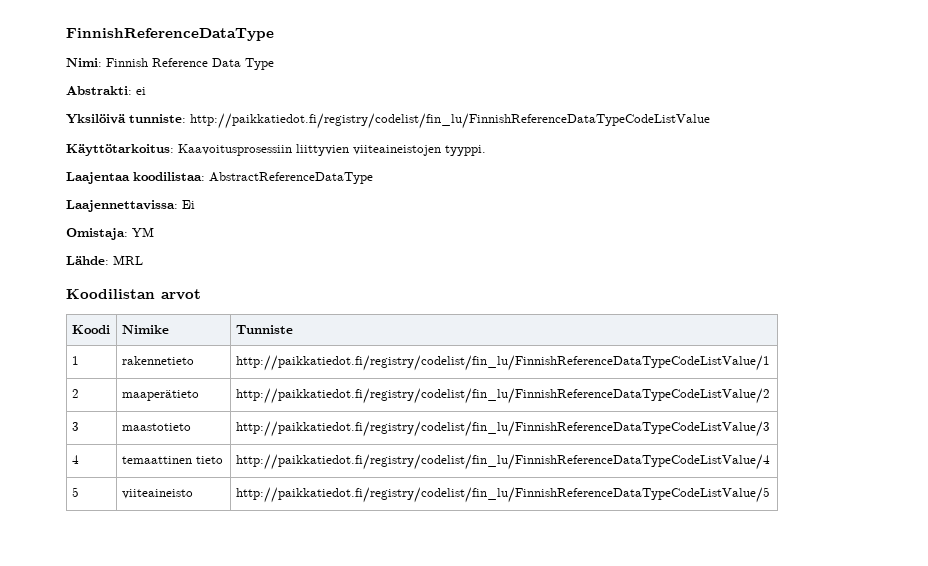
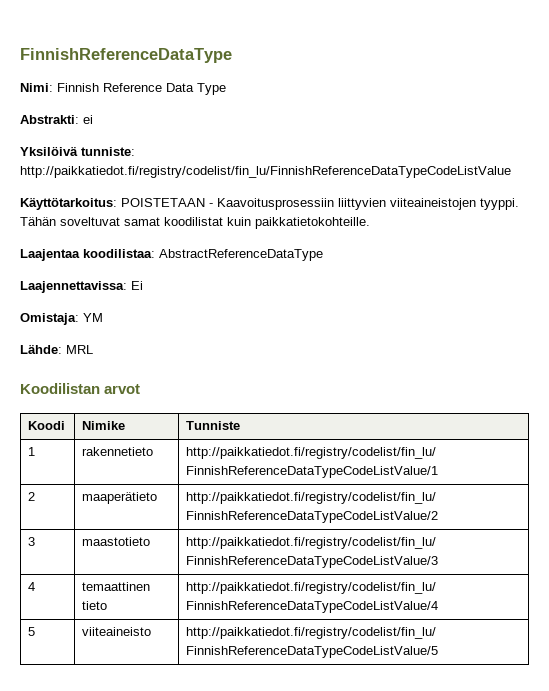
- Käyttötarkoitus: Kaavoitusprosessiin liittyvien viiteaineistojen tyyppi.
+ Käyttötarkoitus: POISTETAAN - Kaavoitusprosessiin liittyvien viiteaineistojen tyyppi. Tähän soveltuvat samat koodilistat kuin paikkatietokohteille.

